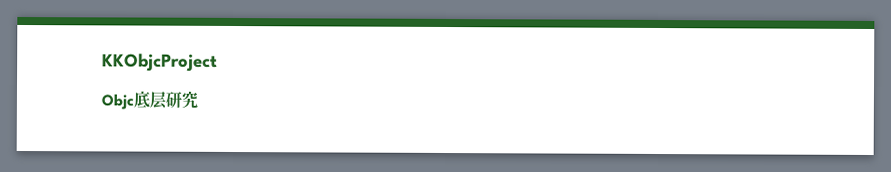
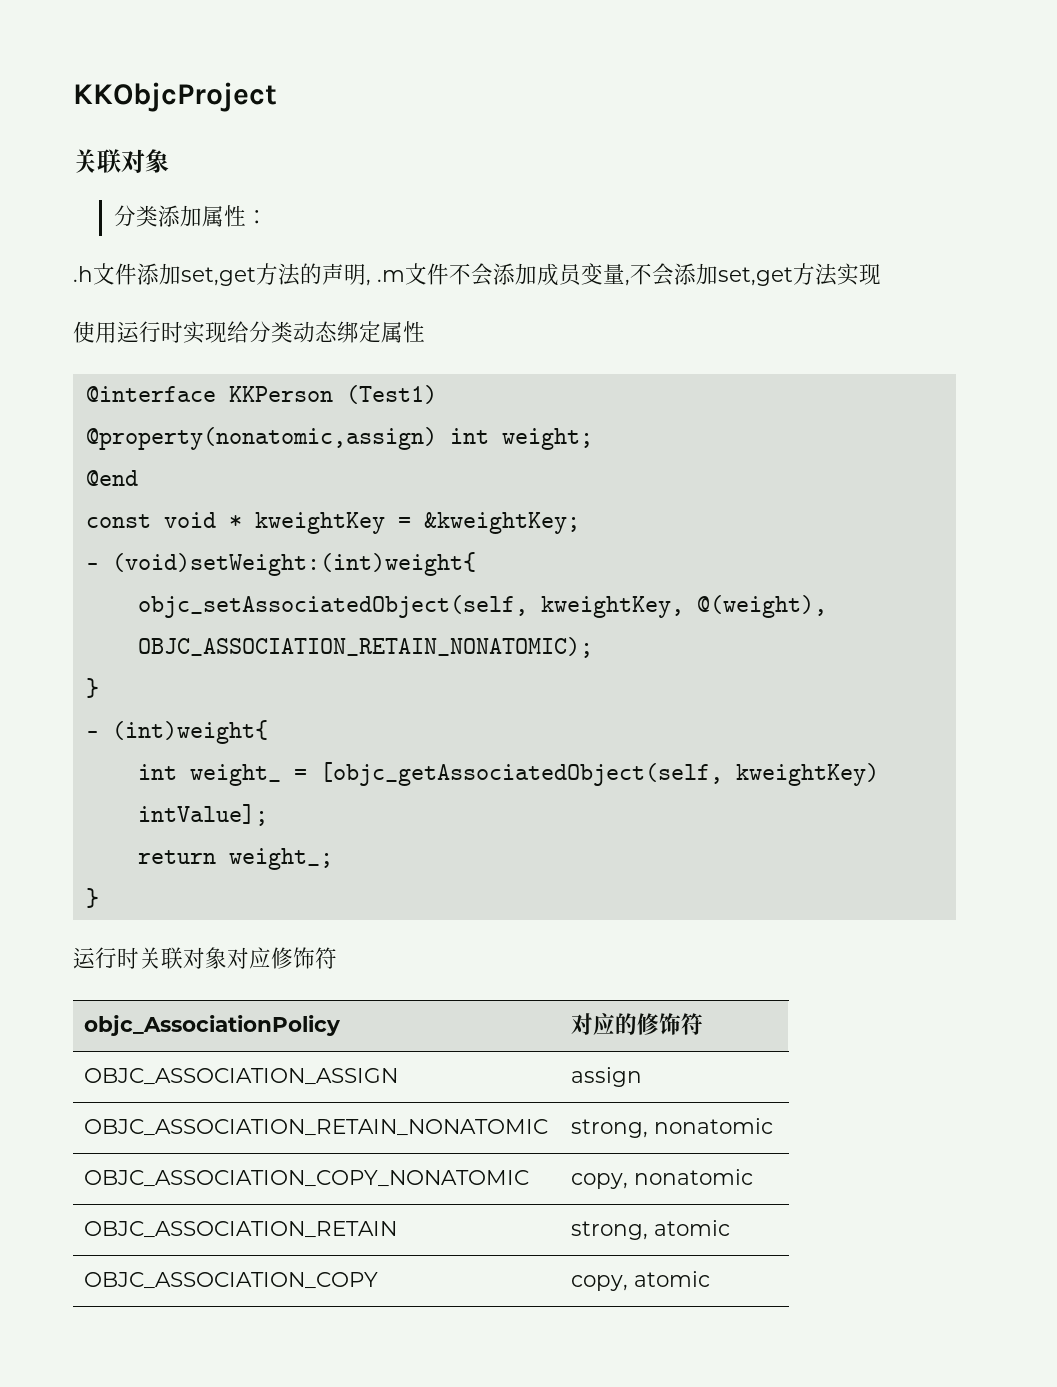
  KKObjcProject
- Objc底层研究
+ 关联对象
+ 分类添加属性：
+ .h文件添加set,get方法的声明, .m文件不会添加成员变量,不会添加set,get方法实现
+ 使用运行时实现给分类动态绑定属性
+ @interface KKPerson (Test1)
+ @property(nonatomic,assign) int weight;
+ @end
+ const void * kweightKey = &kweightKey;
+ - (void)setWeight:(int)weight{
+ objc_setAssociatedObject(self, kweightKey, @(weight), OBJC_ASSOCIATION_RETAIN_NONATOMIC);
+ }
+ - (int)weight{
+ int weight_ = [objc_getAssociatedObject(self, kweightKey) intValue];
+ return weight_;
+ }
+ 运行时关联对象对应修饰符
+ objc_AssociationPolicy | 对应的修饰符
+ OBJC_ASSOCIATION_ASSIGN | assign
+ OBJC_ASSOCIATION_RETAIN_NONATOMIC | strong, nonatomic
+ OBJC_ASSOCIATION_COPY_NONATOMIC | copy, nonatomic
+ OBJC_ASSOCIATION_RETAIN | strong, atomic
+ OBJC_ASSOCIATION_COPY | copy, atomic

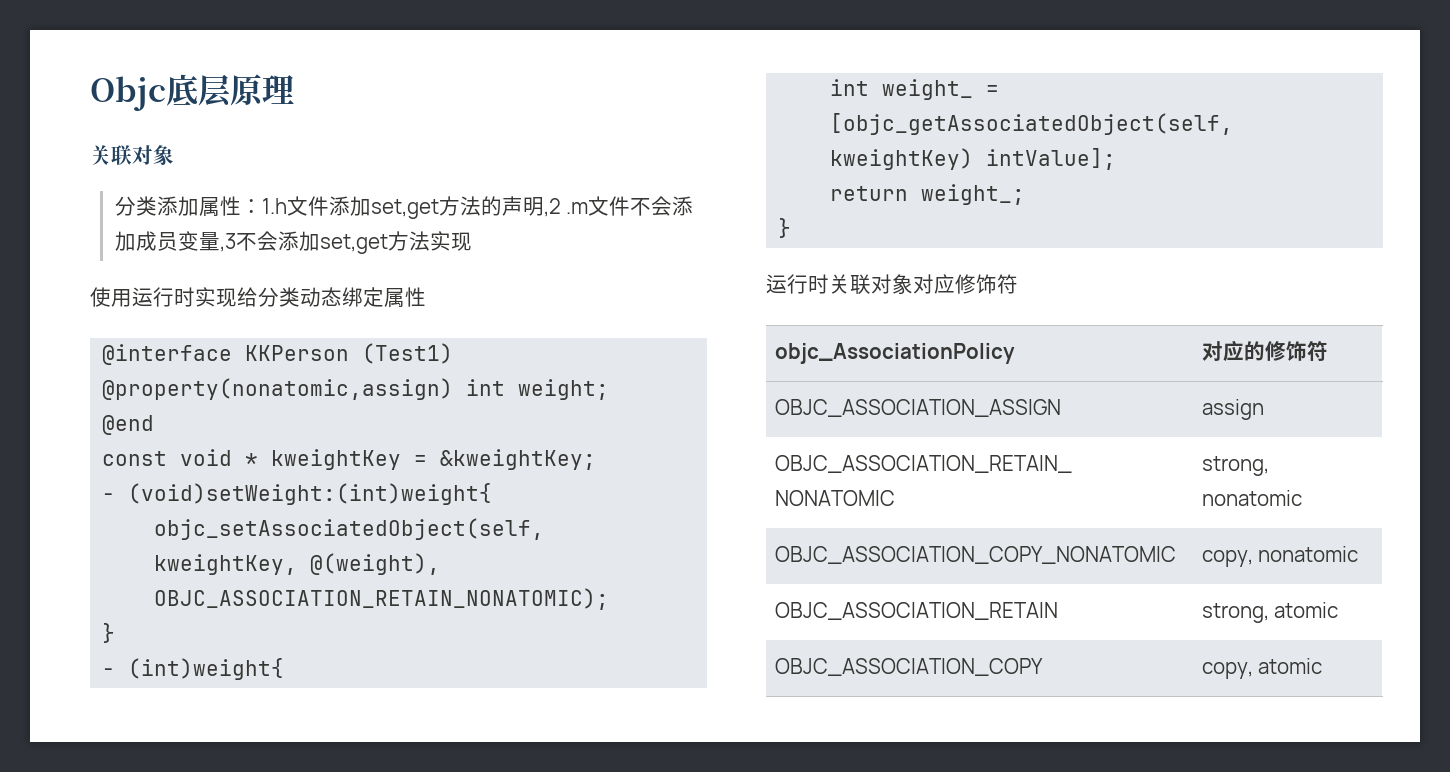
- KKObjcProject
+ Objc底层原理
- 分类添加属性：
- .h文件添加set,get方法的声明, .m文件不会添加成员变量,不会添加set,get方法实现
+ 分类添加属性：1.h文件添加set,get方法的声明,2 .m文件不会添加成员变量,3不会添加set,get方法实现

